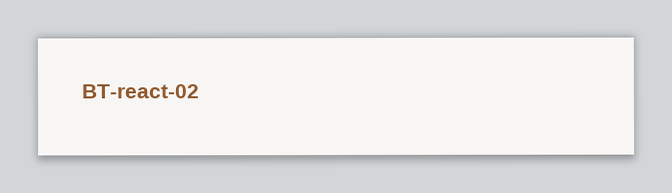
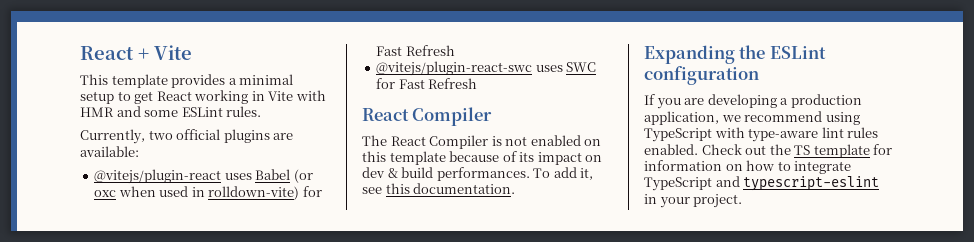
- BT-react-02
+ React + Vite
+ This template provides a minimal setup to get React working in Vite with HMR and some ESLint rules.
+ Currently, two official plugins are available:
+ @vitejs/plugin-react uses Babel (or oxc when used in rolldown-vite) for Fast Refresh
+ @vitejs/plugin-react-swc uses SWC for Fast Refresh
+ React Compiler
+ The React Compiler is not enabled on this template because of its impact on dev & build performances. To add it, see this documentation.
+ Expanding the ESLint configuration
+ If you are developing a production application, we recommend using TypeScript with type-aware lint rules enabled. Check out the TS template for information on how to integrate TypeScript and typescript-eslint in your project.

